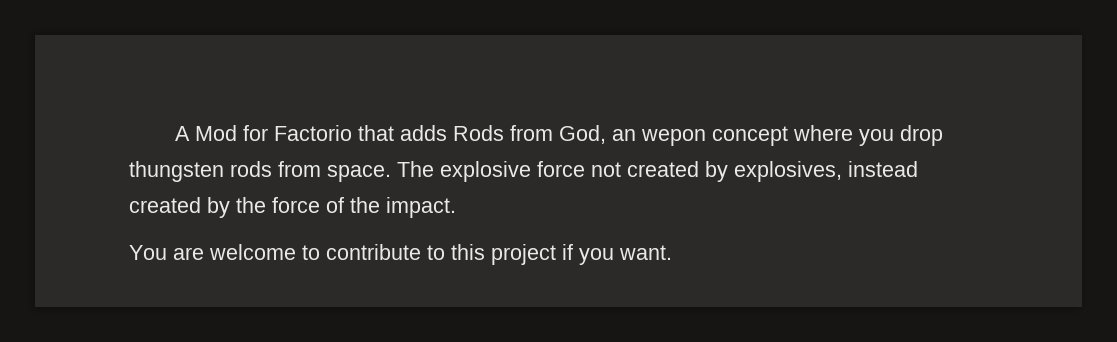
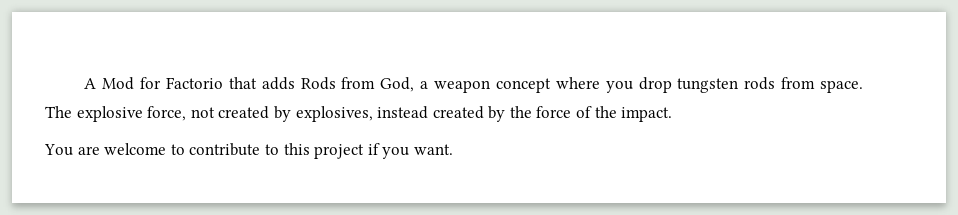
- A Mod for Factorio that adds Rods from God, an wepon concept where you drop thungsten rods from space.
+ A Mod for Factorio that adds Rods from God, a weapon concept where you drop tungsten rods from space.
- The explosive force not created by explosives, instead created by the force of the impact.
+ The explosive force, not created by explosives, instead created by the force of the impact.

